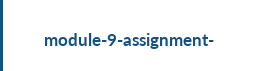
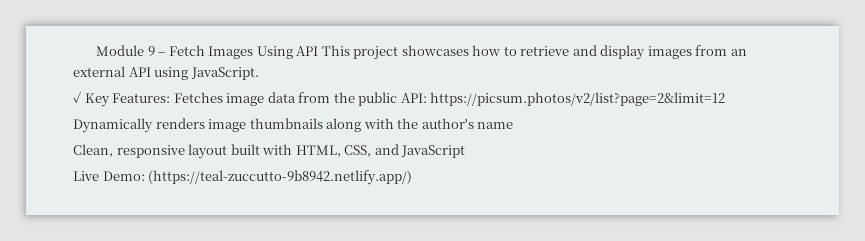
- module-9-assignment-
+ Module 9 – Fetch Images Using API This project showcases how to retrieve and display images from an external API using JavaScript.
+ ✓ Key Features: Fetches image data from the public API: https://picsum.photos/v2/list?page=2&limit=12
+ Dynamically renders image thumbnails along with the author's name
+ Clean, responsive layout built with HTML, CSS, and JavaScript
+ Live Demo: (https://teal-zuccutto-9b8942.netlify.app/)

